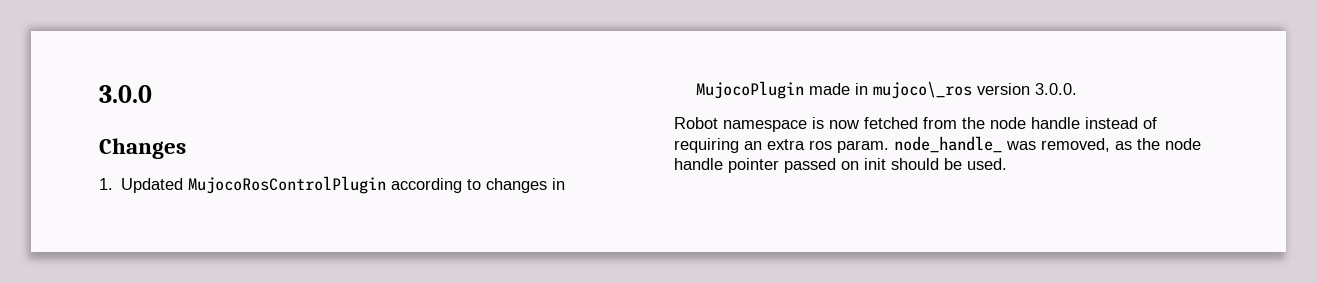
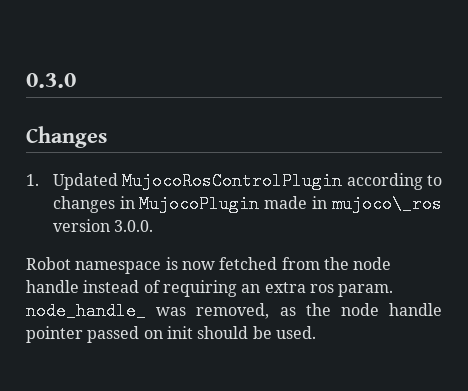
- 3.0.0
+ 0.3.0

